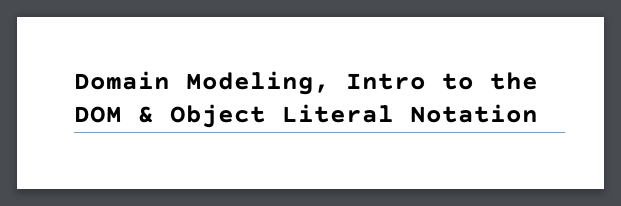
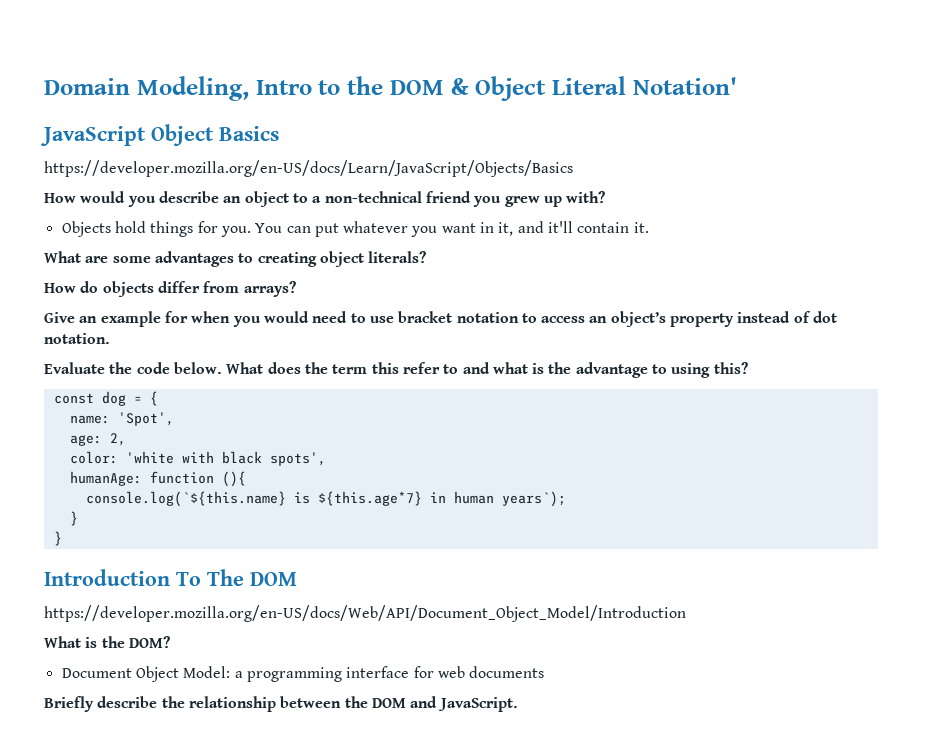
- Domain Modeling, Intro to the DOM & Object Literal Notation
+ Domain Modeling, Intro to the DOM & Object Literal Notation'
+ JavaScript Object Basics
+ https://developer.mozilla.org/en-US/docs/Learn/JavaScript/Objects/Basics
+ How would you describe an object to a non-technical friend you grew up with?
+ Objects hold things for you. You can put whatever you want in it, and it'll contain it.
+ What are some advantages to creating object literals?
+ How do objects differ from arrays?
+ Give an example for when you would need to use bracket notation to access an object’s property instead of dot notation.
+ Evaluate the code below. What does the term this refer to and what is the advantage to using this?
+ const dog = {
+ name: 'Spot',
+ age: 2,
+ color: 'white with black spots',
+ humanAge: function (){
+ console.log(`${this.name} is ${this.age*7} in human years`);
+ }
+ }
+ Introduction To The DOM
+ https://developer.mozilla.org/en-US/docs/Web/API/Document_Object_Model/Introduction
+ What is the DOM?
+ Document Object Model: a programming interface for web documents
+ Briefly describe the relationship between the DOM and JavaScript.

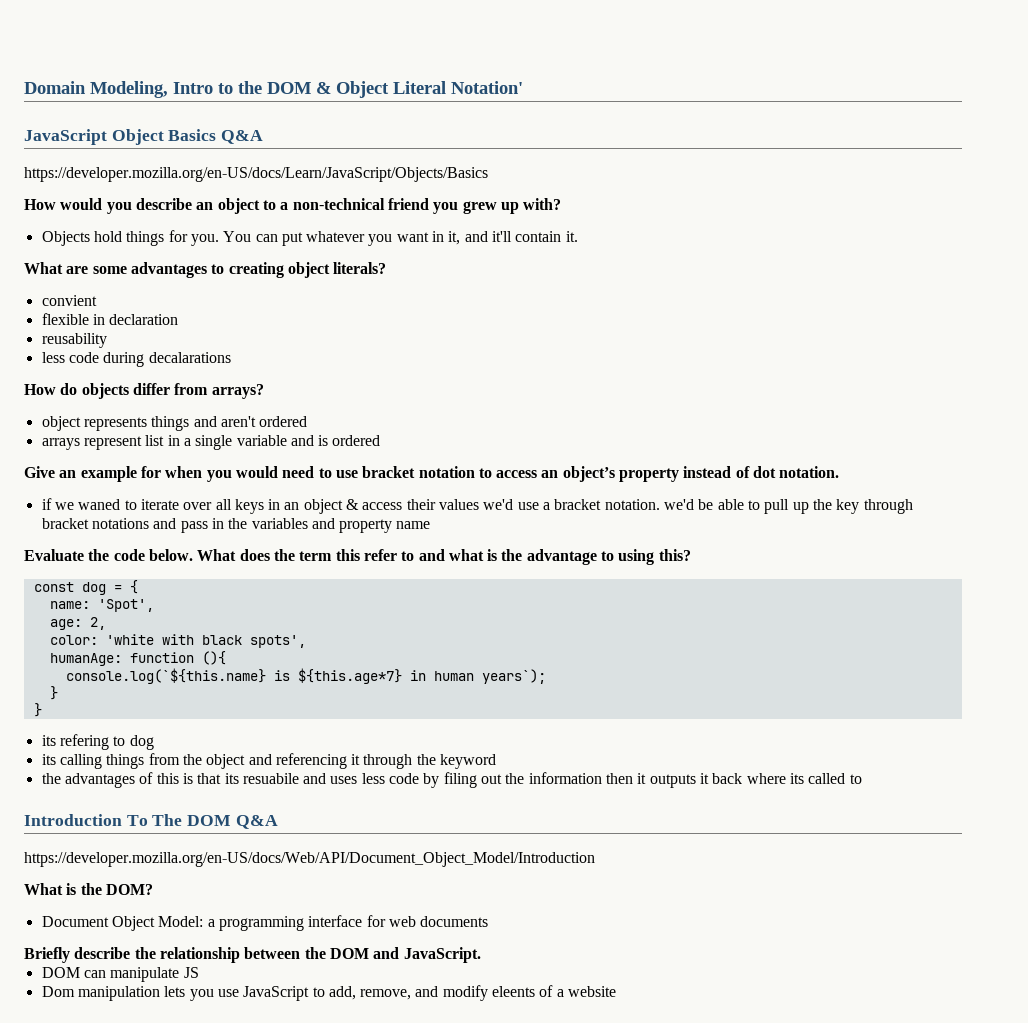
- JavaScript Object Basics
+ JavaScript Object Basics Q&A
+ convient
+ flexible in declaration
+ reusability
+ less code during decalarations
+ object represents things and aren't ordered
+ arrays represent list in a single variable and is ordered
+ if we waned to iterate over all keys in an object & access their values we'd use a bracket notation. we'd be able to pull up the key through bracket notations and pass in the variables and property name
+ its refering to dog
+ its calling things from the object and referencing it through the keyword
+ the advantages of this is that its resuabile and uses less code by filing out the information then it outputs it back where its called to
- Introduction To The DOM
+ Introduction To The DOM Q&A
+ DOM can manipulate JS
+ Dom manipulation lets you use JavaScript to add, remove, and modify eleents of a website

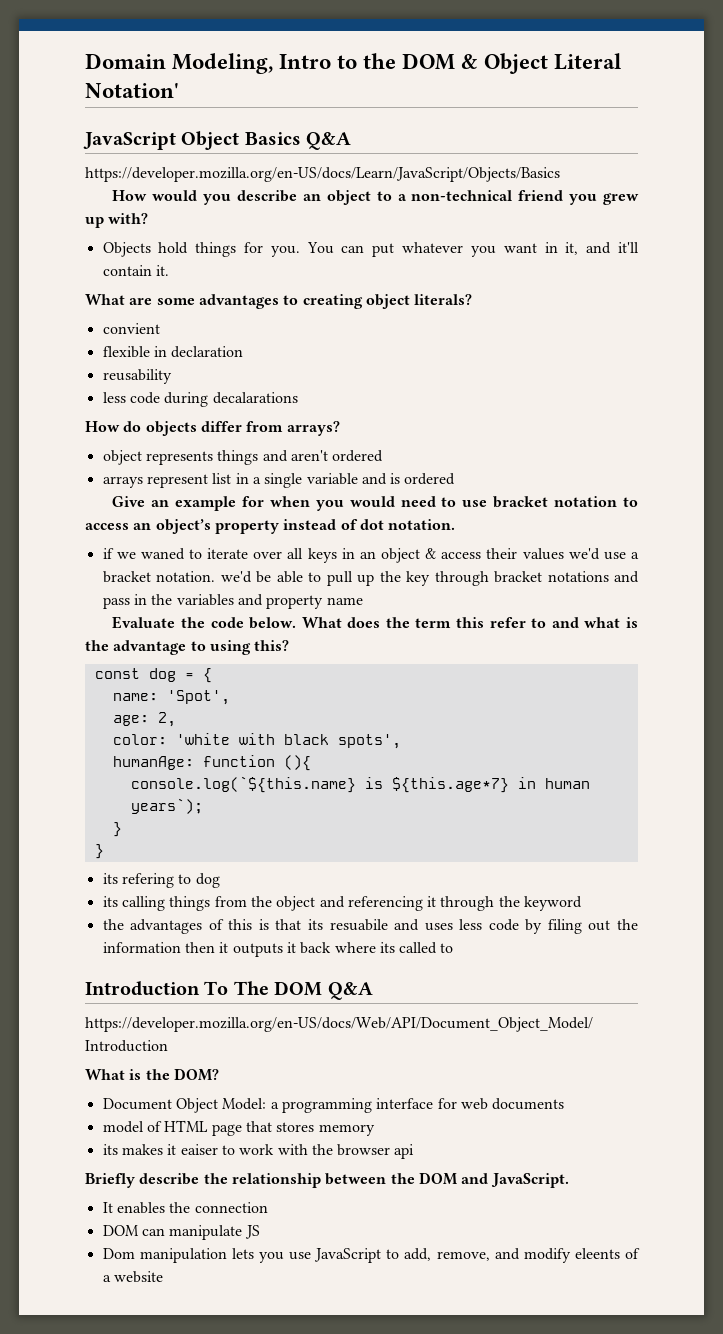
+ model of HTML page that stores memory
+ its makes it eaiser to work with the browser api
+ It enables the connection

